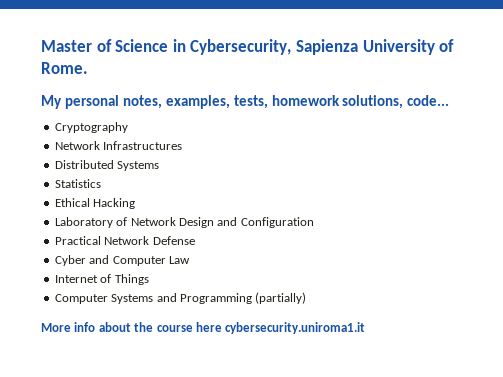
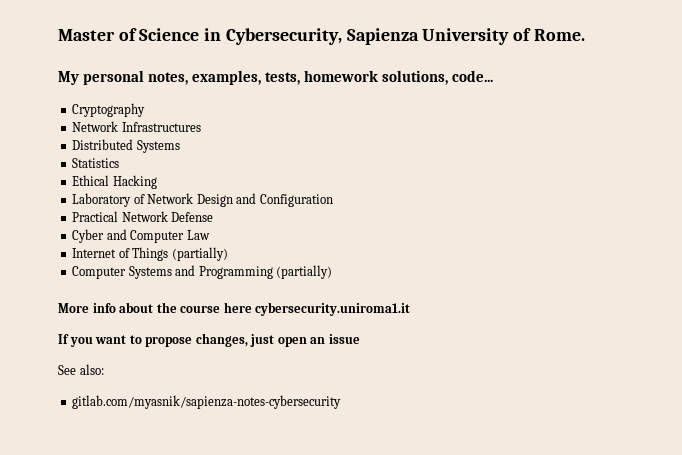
- Internet of Things
+ Internet of Things (partially)
+ If you want to propose changes, just open an issue
+ See also:
+ gitlab.com/myasnik/sapienza-notes-cybersecurity

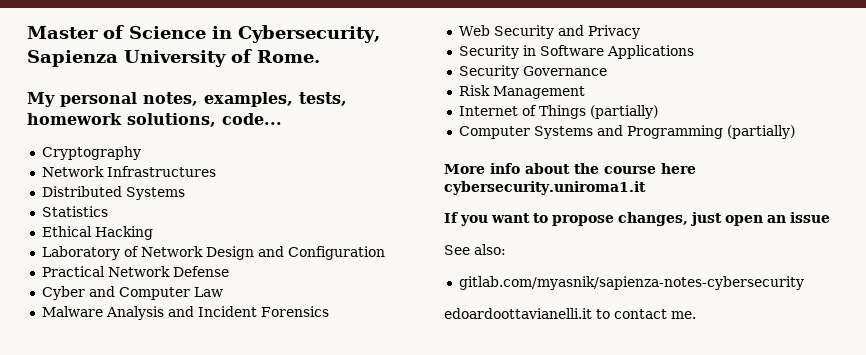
+ Malware Analysis and Incident Forensics
+ Web Security and Privacy
+ Security in Software Applications
+ Security Governance
+ Risk Management
+ edoardoottavianelli.it to contact me.

